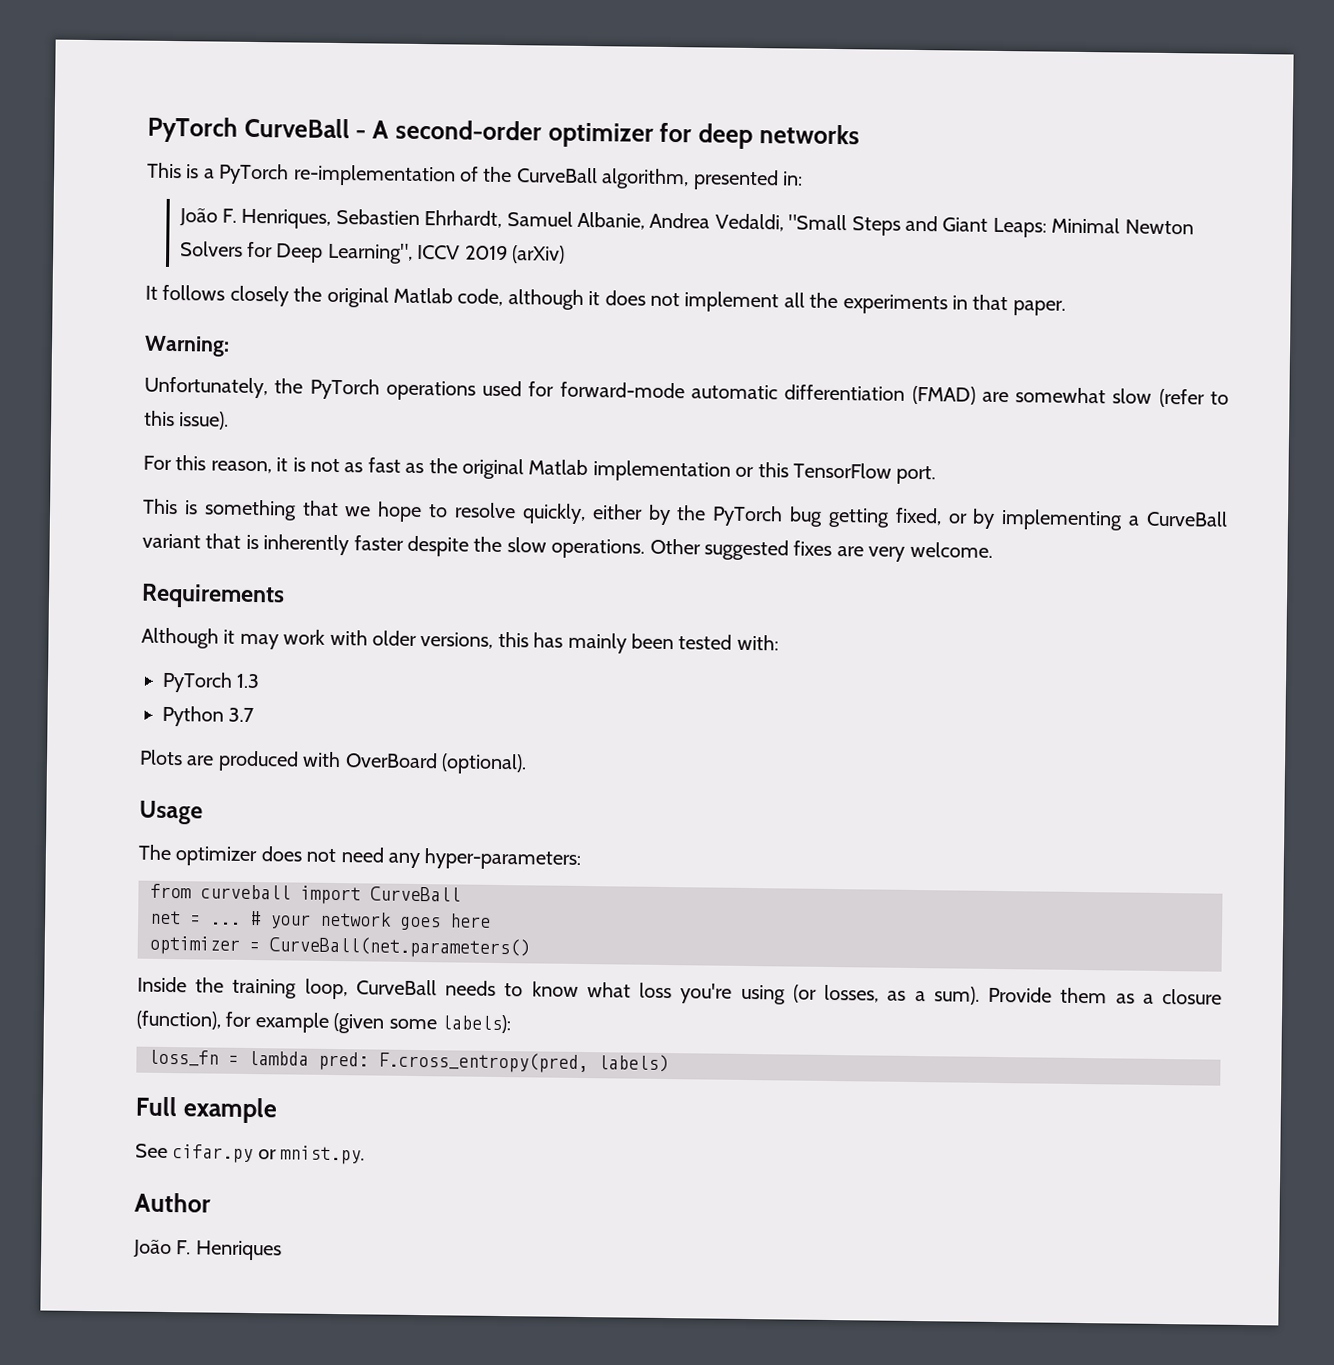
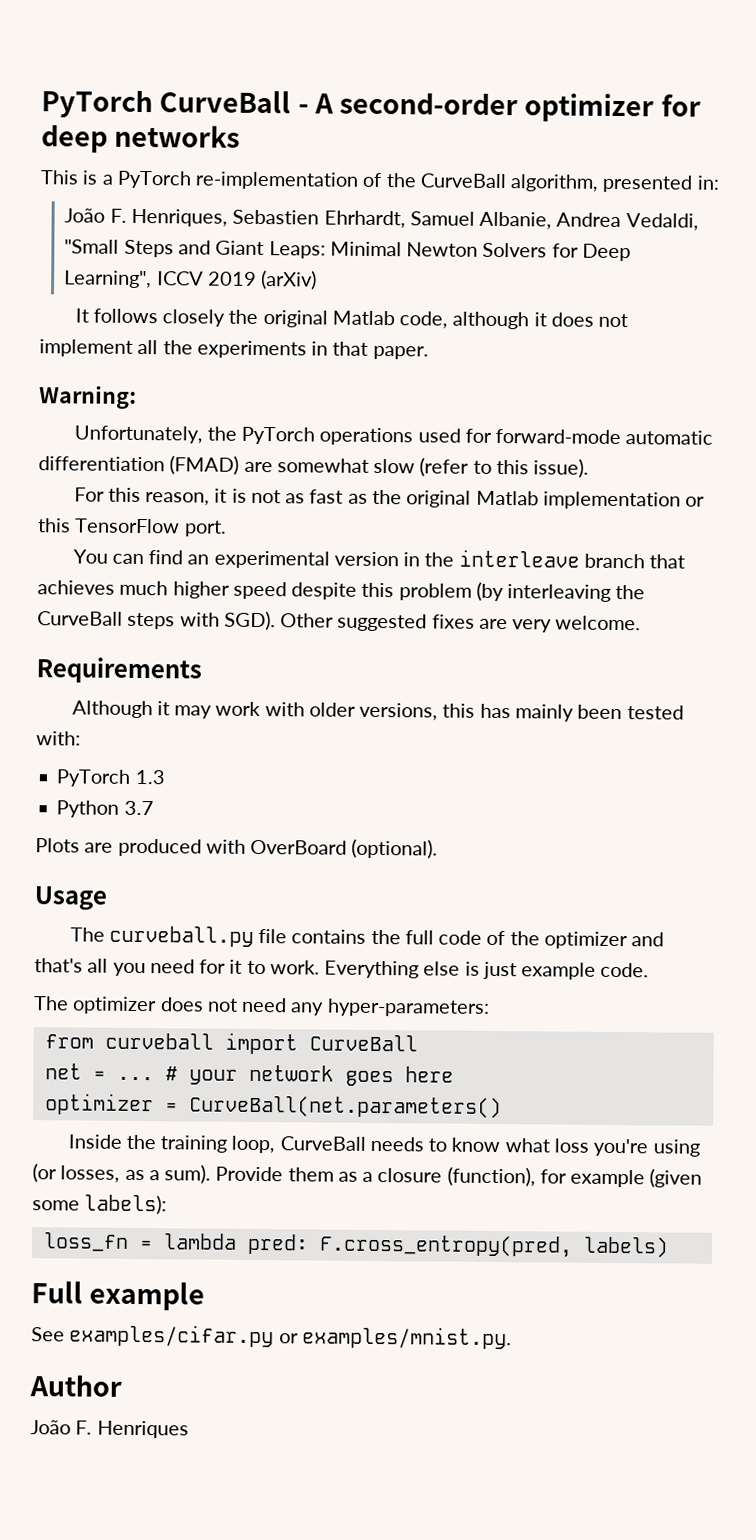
- This is something that we hope to resolve quickly, either by the PyTorch bug getting fixed, or by implementing a CurveBall variant that is inherently faster despite the slow operations.
+ You can find an experimental version in the interleave branch that achieves much higher speed despite this problem (by interleaving the CurveBall steps with SGD).
+ The curveball.py file contains the full code of the optimizer and that's all you need for it to work. Everything else is just example code.
- See cifar.py or mnist.py.
+ See examples/cifar.py or examples/mnist.py.

